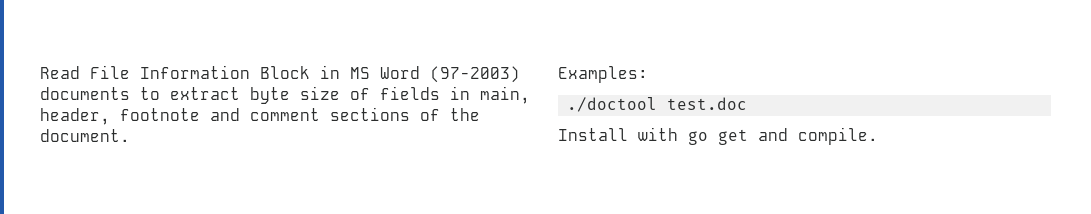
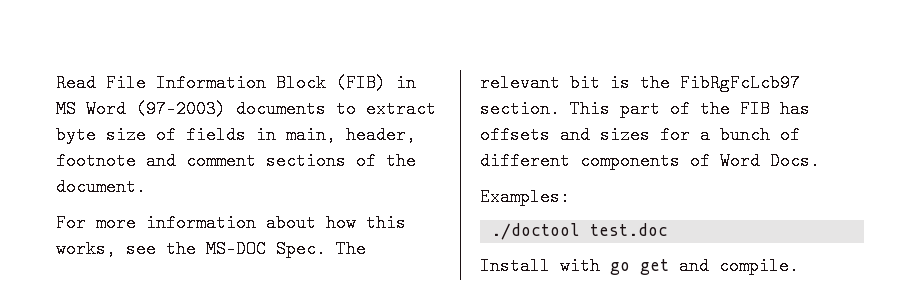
- Read File Information Block in MS Word (97-2003) documents to extract byte size of fields in main, header, footnote and comment sections of the document.
+ Read File Information Block (FIB) in MS Word (97-2003) documents to extract byte size of fields in main, header, footnote and comment sections of the document.
+ For more information about how this works, see the MS-DOC Spec. The relevant bit is the FibRgFcLcb97 section. This part of the FIB has offsets and sizes for a bunch of different components of Word Docs.

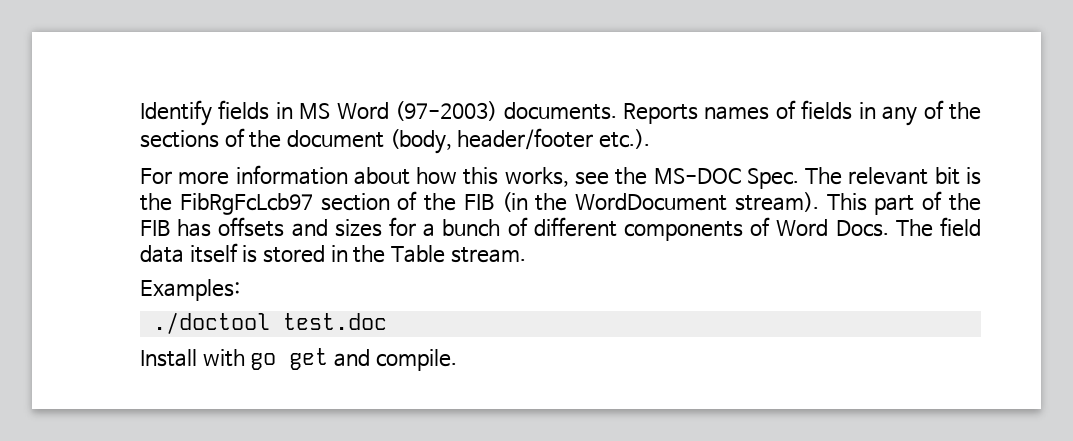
- Read File Information Block (FIB) in MS Word (97-2003) documents to extract byte size of fields in main, header, footnote and comment sections of the document.
+ Identify fields in MS Word (97-2003) documents. Reports names of fields in any of the sections of the document (body, header/footer etc.).
- The relevant bit is the FibRgFcLcb97 section.
+ The relevant bit is the FibRgFcLcb97 section of the FIB (in the WordDocument stream).
+ The field data itself is stored in the Table stream.

